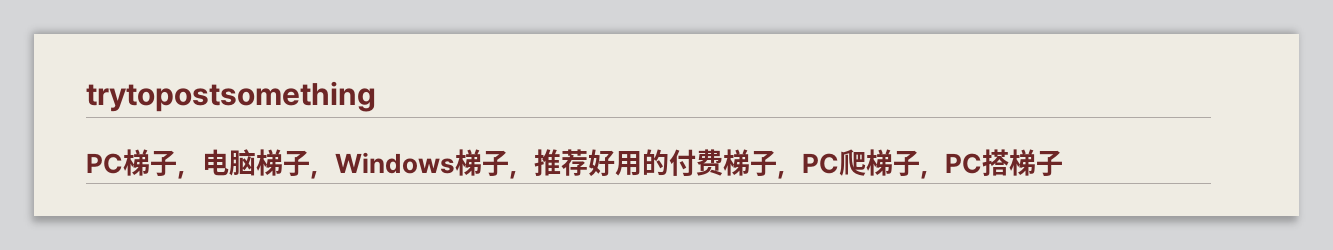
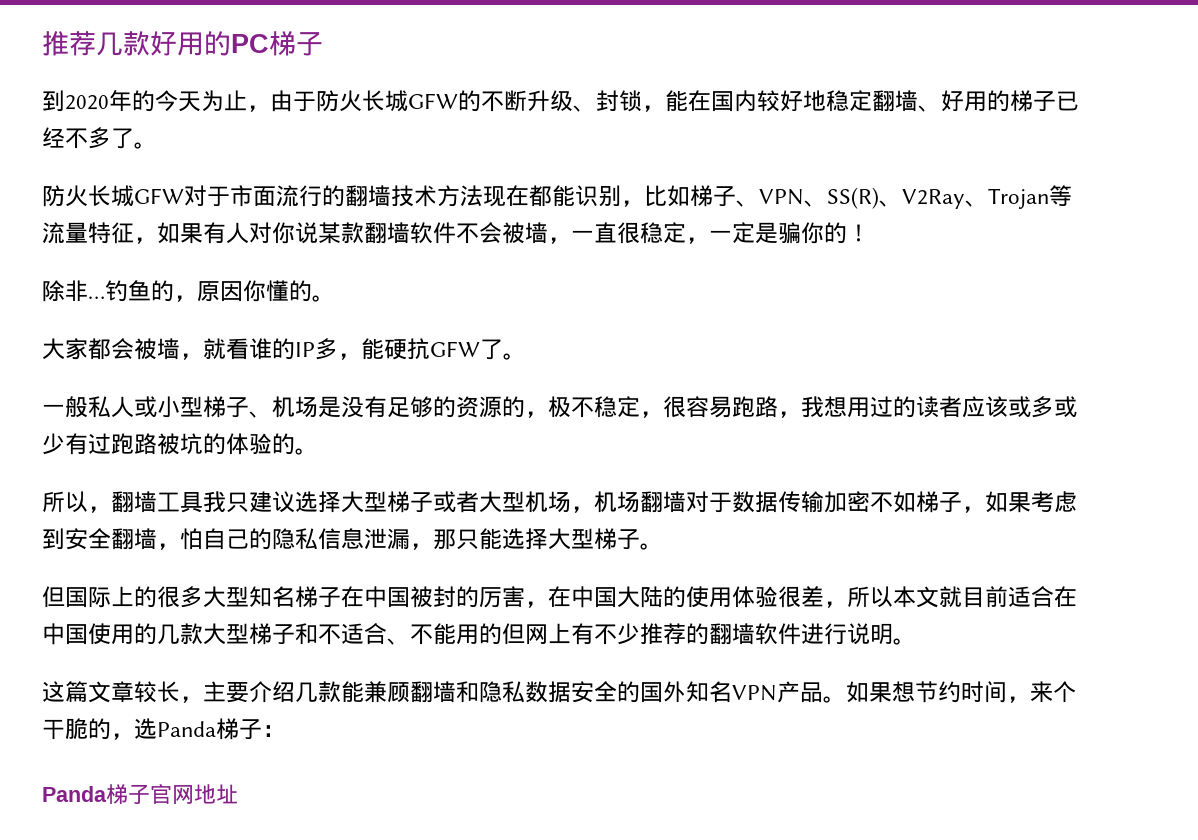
- trytopostsomething
- PC梯子，电脑梯子，Windows梯子，推荐好用的付费梯子，PC爬梯子，PC搭梯子
+ 推荐几款好用的PC梯子
+ 到2020年的今天为止，由于防火长城GFW的不断升级、封锁，能在国内较好地稳定翻墙、好用的梯子已经不多了。
+ 防火长城GFW对于市面流行的翻墙技术方法现在都能识别，比如梯子、VPN、SS(R)、V2Ray、Trojan等流量特征，如果有人对你说某款翻墙软件不会被墙，一直很稳定，一定是骗你的！
+ 除非…钓鱼的，原因你懂的。
+ 大家都会被墙，就看谁的IP多，能硬抗GFW了。
+ 一般私人或小型梯子、机场是没有足够的资源的，极不稳定，很容易跑路，我想用过的读者应该或多或少有过跑路被坑的体验的。
+ 所以，翻墙工具我只建议选择大型梯子或者大型机场，机场翻墙对于数据传输加密不如梯子，如果考虑到安全翻墙，怕自己的隐私信息泄漏，那只能选择大型梯子。
+ 但国际上的很多大型知名梯子在中国被封的厉害，在中国大陆的使用体验很差，所以本文就目前适合在中国使用的几款大型梯子和不适合、不能用的但网上有不少推荐的翻墙软件进行说明。
+ 这篇文章较长，主要介绍几款能兼顾翻墙和隐私数据安全的国外知名VPN产品。如果想节约时间，来个干脆的，选Panda梯子：
+ Panda梯子官网地址

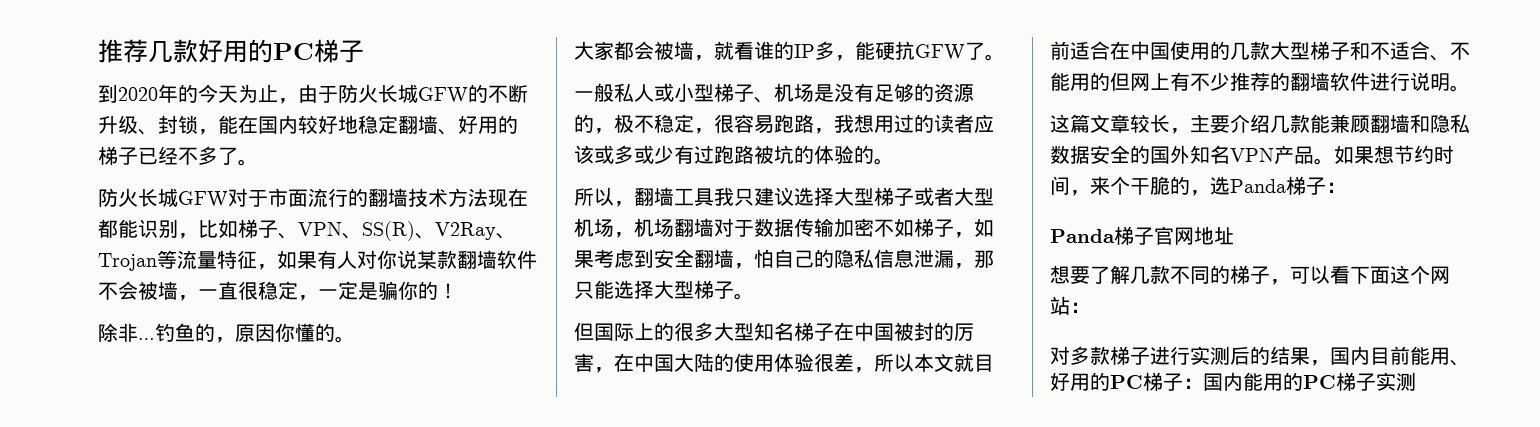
+ 想要了解几款不同的梯子，可以看下面这个网站：
+ 对多款梯子进行实测后的结果，国内目前能用、好用的PC梯子：国内能用的PC梯子实测

